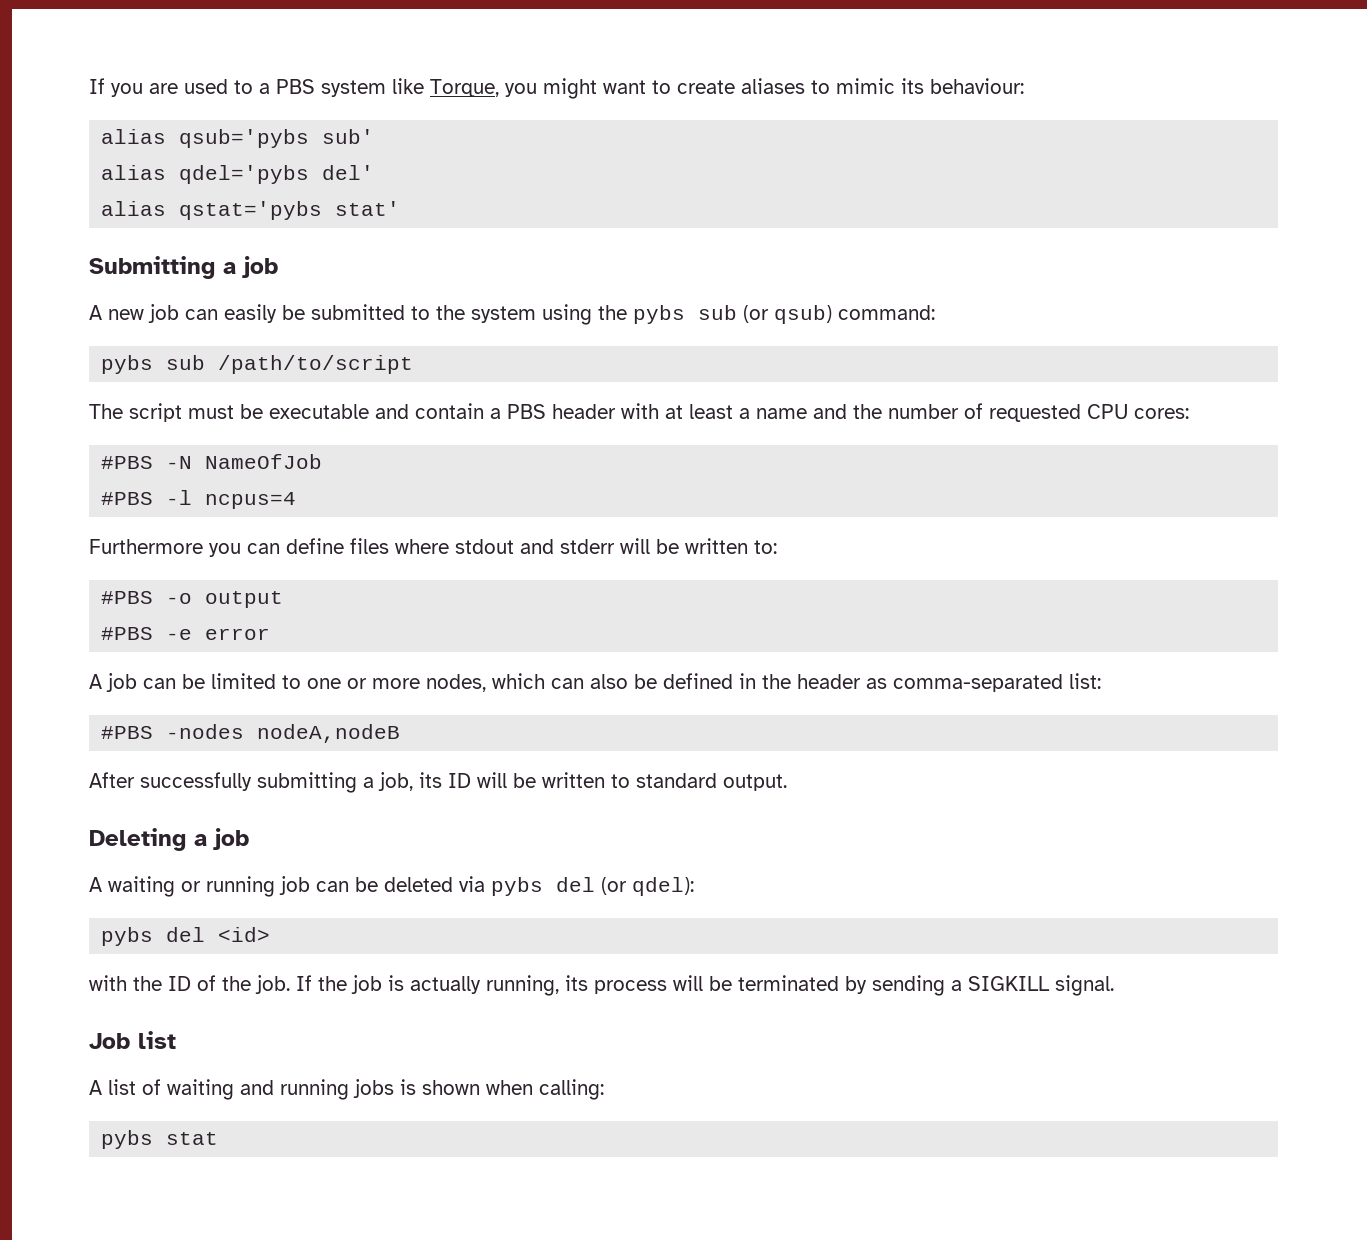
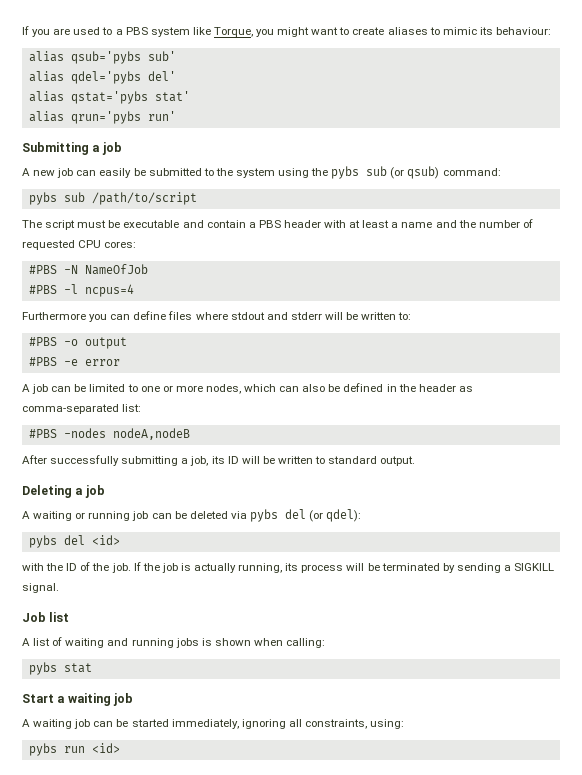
+ alias qrun='pybs run'
+ Start a waiting job
+ A waiting job can be started immediately, ignoring all constraints, using:
+ pybs run <id>

